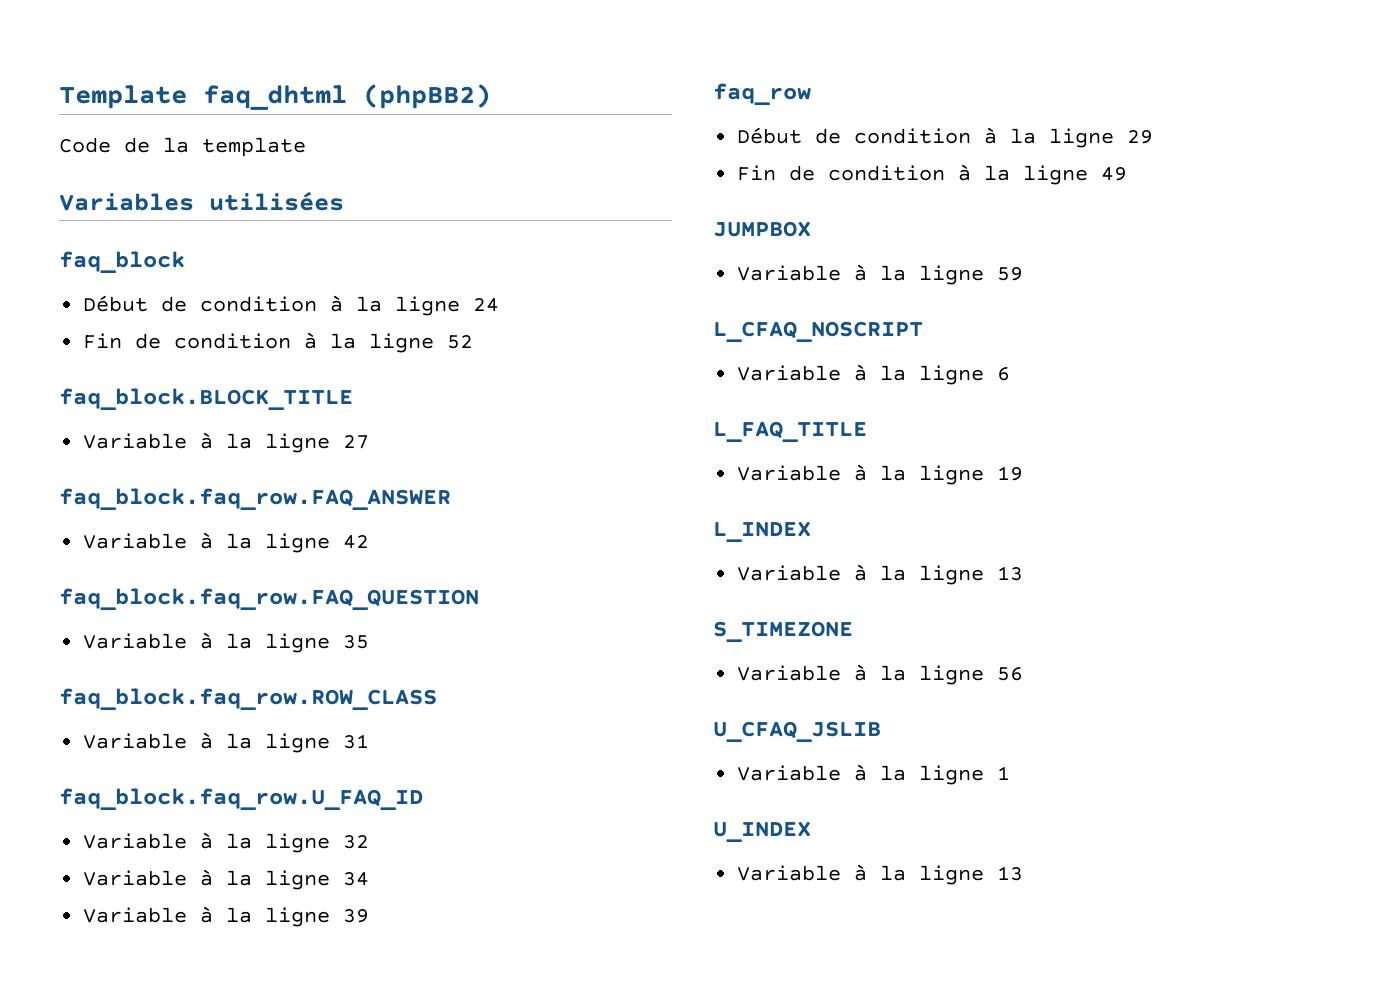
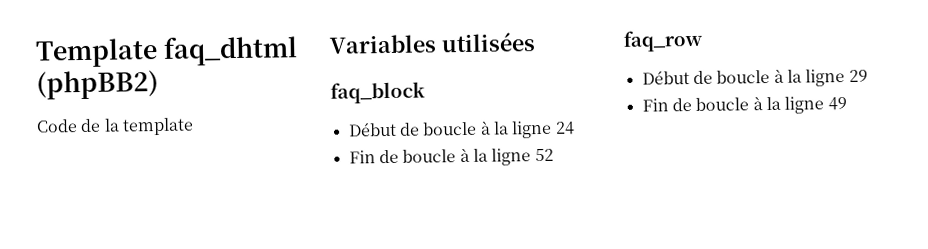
- Début de condition à la ligne 24
+ Début de boucle à la ligne 24
- Fin de condition à la ligne 52
+ Fin de boucle à la ligne 52
- faq_block.BLOCK_TITLE
- Variable à la ligne 27
- faq_block.faq_row.FAQ_ANSWER
- Variable à la ligne 42
- faq_block.faq_row.FAQ_QUESTION
- Variable à la ligne 35
- faq_block.faq_row.ROW_CLASS
- Variable à la ligne 31
- faq_block.faq_row.U_FAQ_ID
- Variable à la ligne 32
- Variable à la ligne 34
- Variable à la ligne 39
- Début de condition à la ligne 29
+ Début de boucle à la ligne 29
- Fin de condition à la ligne 49
+ Fin de boucle à la ligne 49
- JUMPBOX
- Variable à la ligne 59
- L_CFAQ_NOSCRIPT
- Variable à la ligne 6
- L_FAQ_TITLE
- Variable à la ligne 19
- L_INDEX
- Variable à la ligne 13
- S_TIMEZONE
- Variable à la ligne 56
- U_CFAQ_JSLIB
- Variable à la ligne 1
- U_INDEX
- Variable à la ligne 13

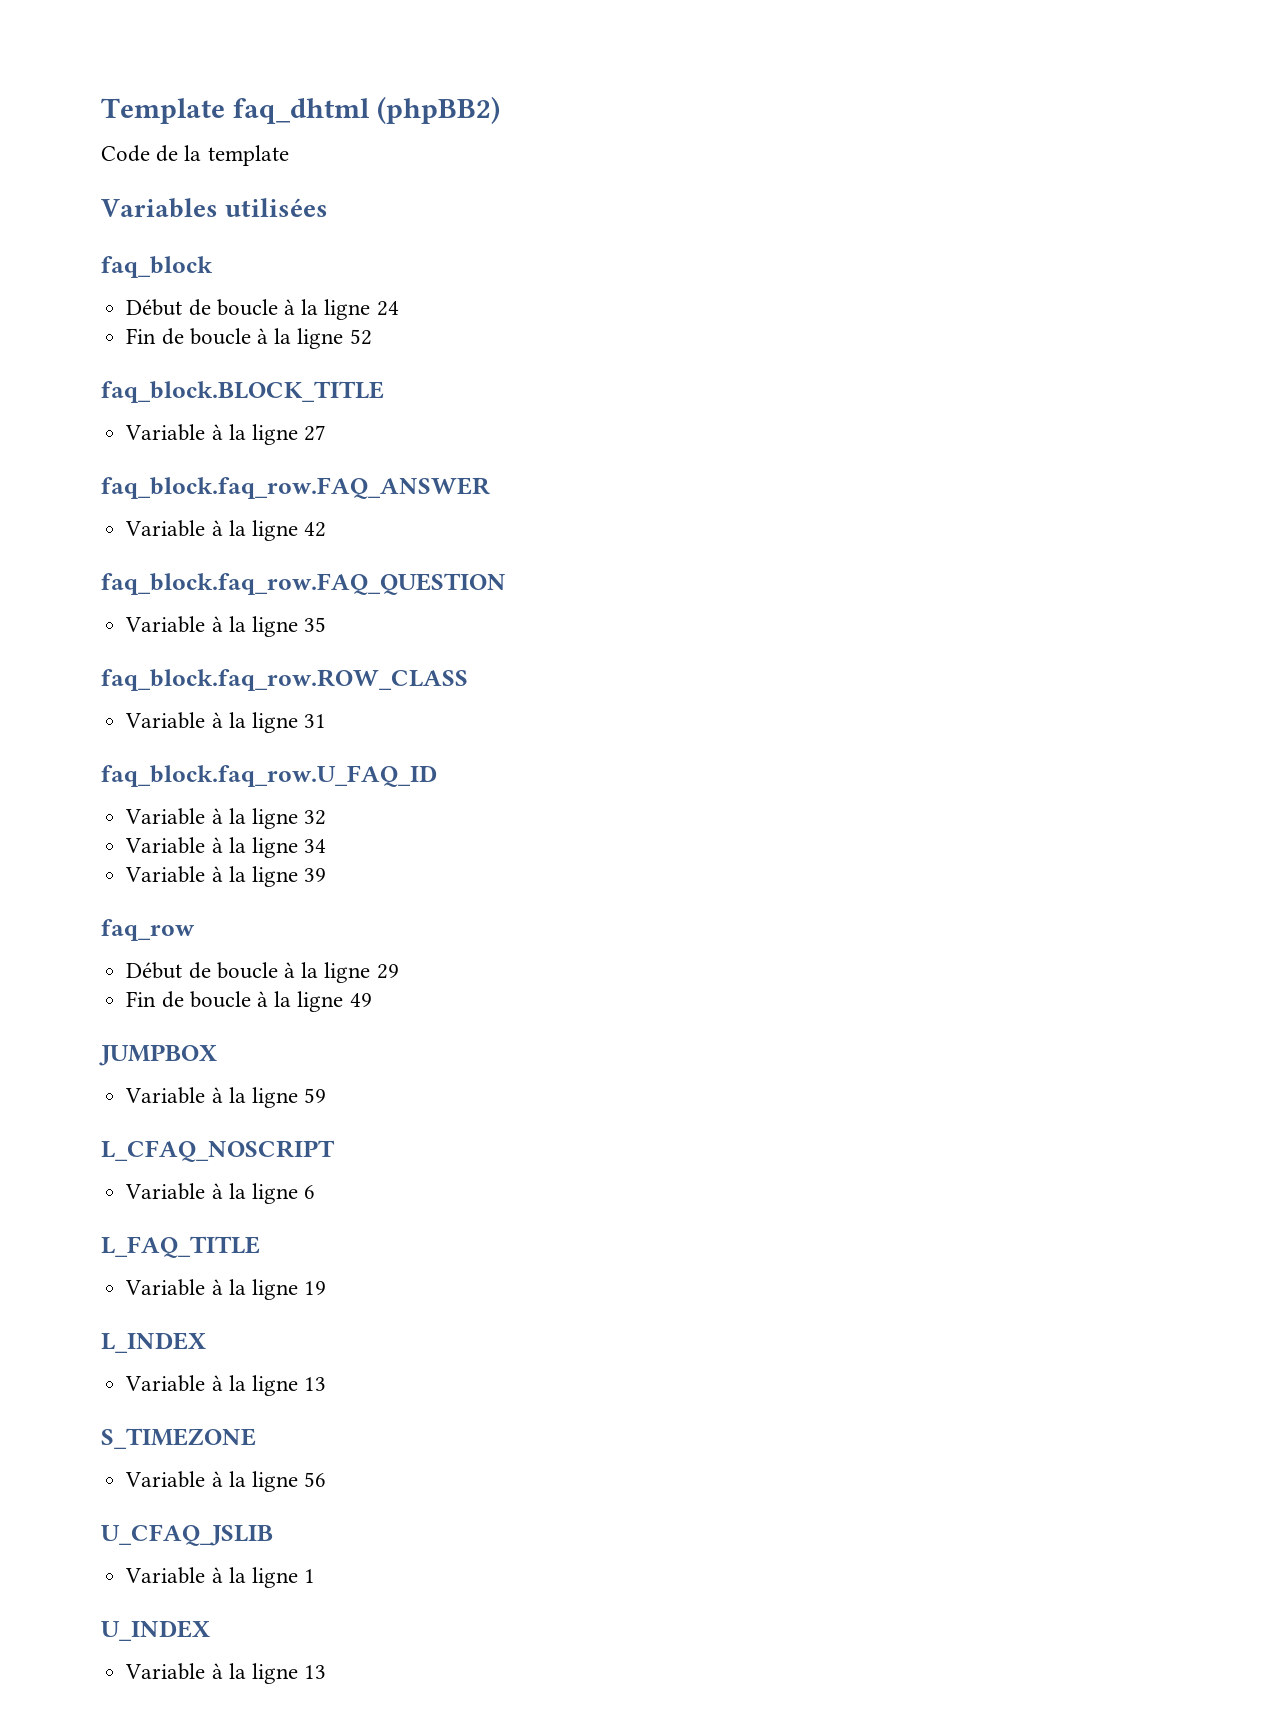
+ faq_block.BLOCK_TITLE
+ Variable à la ligne 27
+ faq_block.faq_row.FAQ_ANSWER
+ Variable à la ligne 42
+ faq_block.faq_row.FAQ_QUESTION
+ Variable à la ligne 35
+ faq_block.faq_row.ROW_CLASS
+ Variable à la ligne 31
+ faq_block.faq_row.U_FAQ_ID
+ Variable à la ligne 32
+ Variable à la ligne 34
+ Variable à la ligne 39
+ JUMPBOX
+ Variable à la ligne 59
+ L_CFAQ_NOSCRIPT
+ Variable à la ligne 6
+ L_FAQ_TITLE
+ Variable à la ligne 19
+ L_INDEX
+ Variable à la ligne 13
+ S_TIMEZONE
+ Variable à la ligne 56
+ U_CFAQ_JSLIB
+ Variable à la ligne 1
+ U_INDEX
+ Variable à la ligne 13

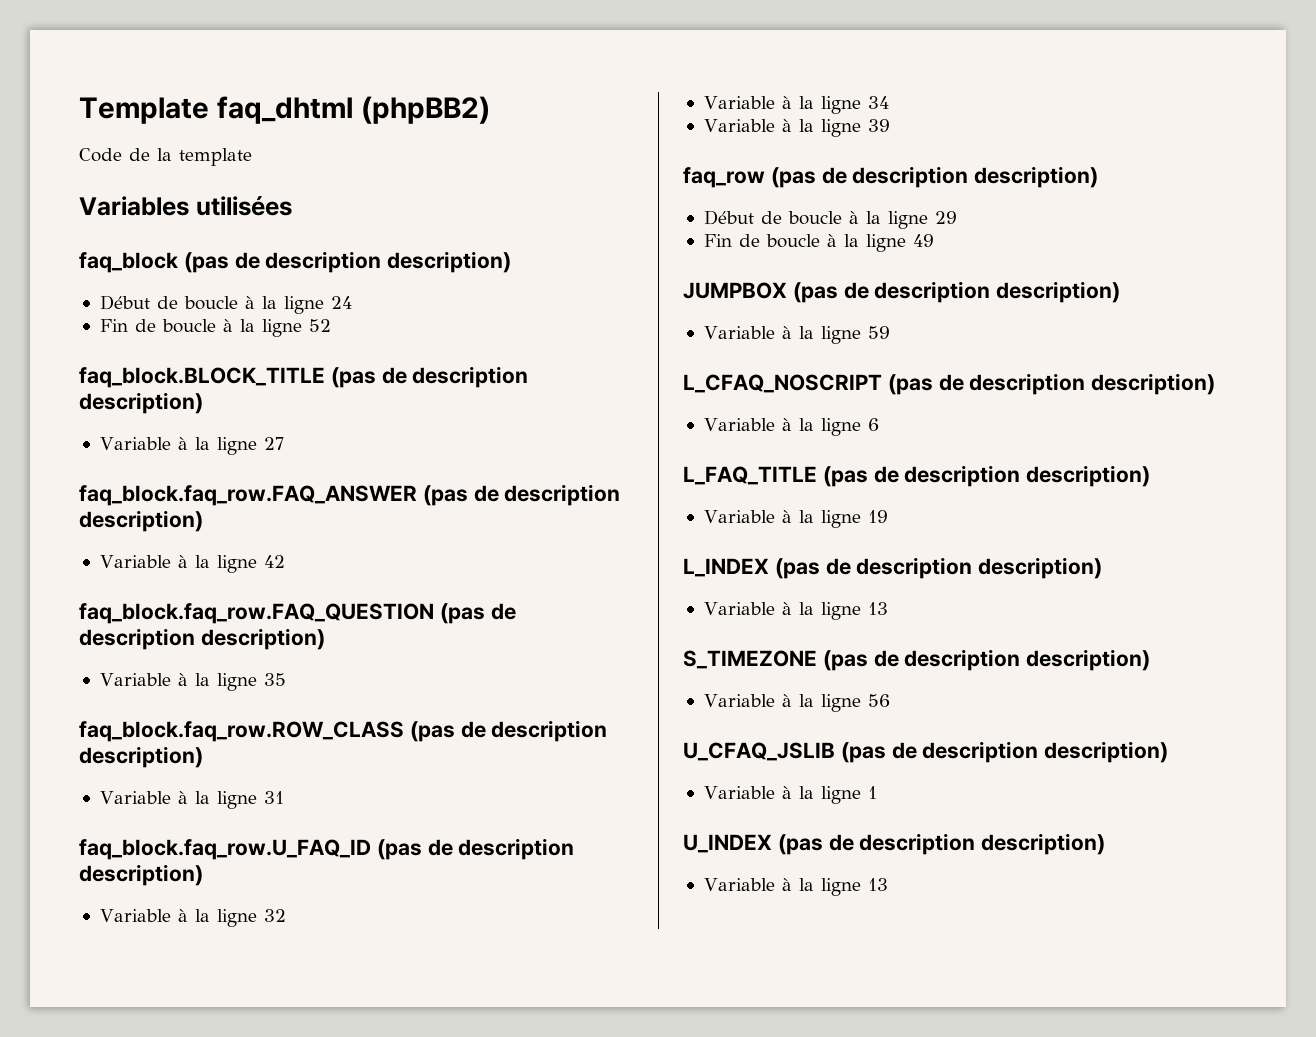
- faq_block
+ faq_block (pas de description description)
- faq_block.BLOCK_TITLE
+ faq_block.BLOCK_TITLE (pas de description description)
- faq_block.faq_row.FAQ_ANSWER
+ faq_block.faq_row.FAQ_ANSWER (pas de description description)
- faq_block.faq_row.FAQ_QUESTION
+ faq_block.faq_row.FAQ_QUESTION (pas de description description)
- faq_block.faq_row.ROW_CLASS
+ faq_block.faq_row.ROW_CLASS (pas de description description)
- faq_block.faq_row.U_FAQ_ID
+ faq_block.faq_row.U_FAQ_ID (pas de description description)
- faq_row
+ faq_row (pas de description description)
- JUMPBOX
+ JUMPBOX (pas de description description)
- L_CFAQ_NOSCRIPT
+ L_CFAQ_NOSCRIPT (pas de description description)
- L_FAQ_TITLE
+ L_FAQ_TITLE (pas de description description)
- L_INDEX
+ L_INDEX (pas de description description)
- S_TIMEZONE
+ S_TIMEZONE (pas de description description)
- U_CFAQ_JSLIB
+ U_CFAQ_JSLIB (pas de description description)
- U_INDEX
+ U_INDEX (pas de description description)

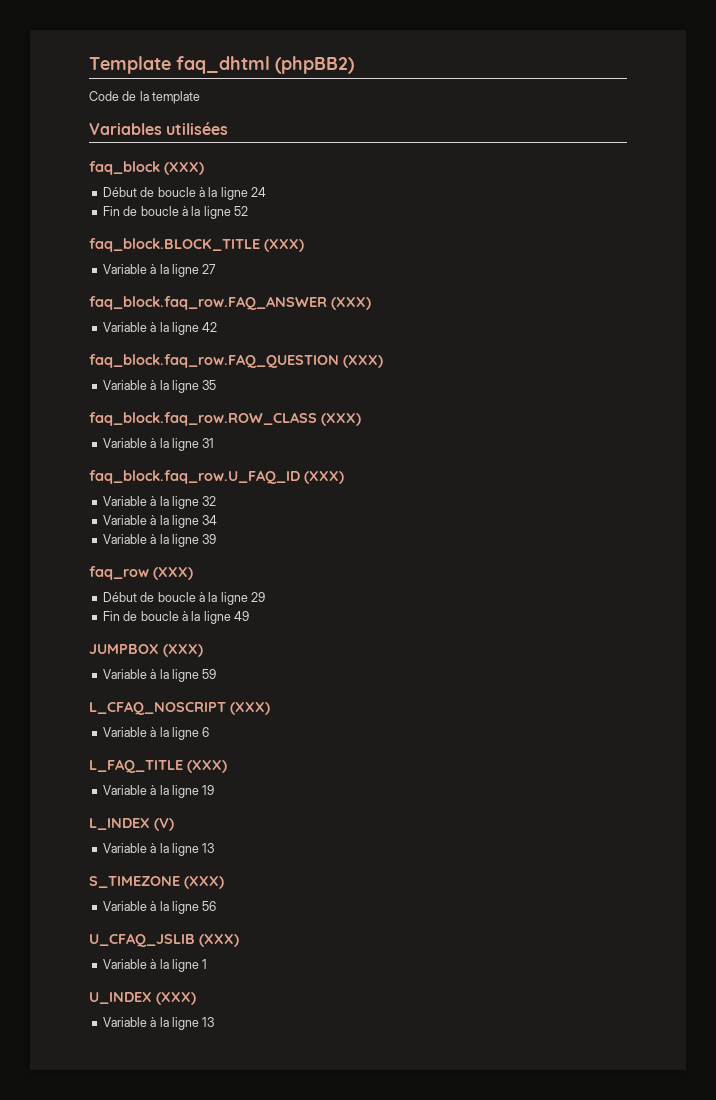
- faq_block (pas de description description)
+ faq_block (XXX)
- faq_block.BLOCK_TITLE (pas de description description)
+ faq_block.BLOCK_TITLE (XXX)
- faq_block.faq_row.FAQ_ANSWER (pas de description description)
+ faq_block.faq_row.FAQ_ANSWER (XXX)
- faq_block.faq_row.FAQ_QUESTION (pas de description description)
+ faq_block.faq_row.FAQ_QUESTION (XXX)
- faq_block.faq_row.ROW_CLASS (pas de description description)
+ faq_block.faq_row.ROW_CLASS (XXX)
- faq_block.faq_row.U_FAQ_ID (pas de description description)
+ faq_block.faq_row.U_FAQ_ID (XXX)
- faq_row (pas de description description)
+ faq_row (XXX)
- JUMPBOX (pas de description description)
+ JUMPBOX (XXX)
- L_CFAQ_NOSCRIPT (pas de description description)
+ L_CFAQ_NOSCRIPT (XXX)
- L_FAQ_TITLE (pas de description description)
+ L_FAQ_TITLE (XXX)
- L_INDEX (pas de description description)
+ L_INDEX (V)
- S_TIMEZONE (pas de description description)
+ S_TIMEZONE (XXX)
- U_CFAQ_JSLIB (pas de description description)
+ U_CFAQ_JSLIB (XXX)
- U_INDEX (pas de description description)
+ U_INDEX (XXX)

